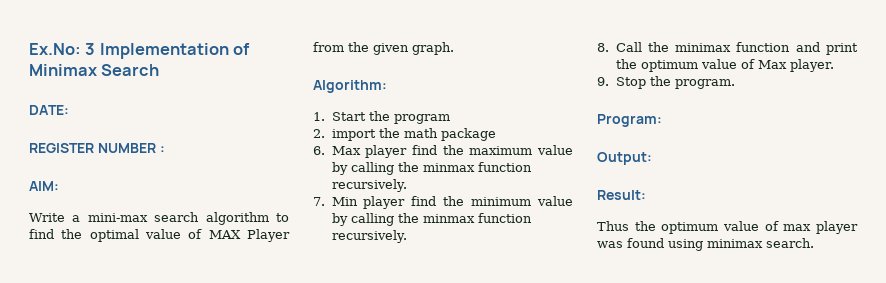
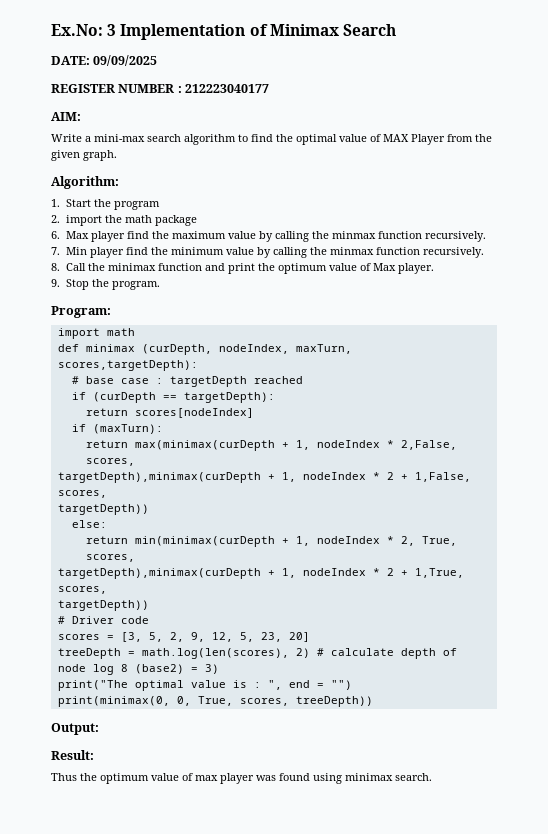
- DATE:
+ DATE: 09/09/2025
- REGISTER NUMBER :
+ REGISTER NUMBER : 212223040177
+ import math
+ def minimax (curDepth, nodeIndex, maxTurn, scores,targetDepth):
+ # base case : targetDepth reached
+ if (curDepth == targetDepth):
+ return scores[nodeIndex]
+ if (maxTurn):
+ return max(minimax(curDepth + 1, nodeIndex * 2,False, scores,
+ targetDepth),minimax(curDepth + 1, nodeIndex * 2 + 1,False, scores,
+ targetDepth))
+ else:
+ return min(minimax(curDepth + 1, nodeIndex * 2, True, scores,
+ targetDepth),minimax(curDepth + 1, nodeIndex * 2 + 1,True, scores,
+ targetDepth))
+ # Driver code
+ scores = [3, 5, 2, 9, 12, 5, 23, 20]
+ treeDepth = math.log(len(scores), 2) # calculate depth of node log 8 (base2) = 3)
+ print("The optimal value is : ", end = "")
+ print(minimax(0, 0, True, scores, treeDepth))

